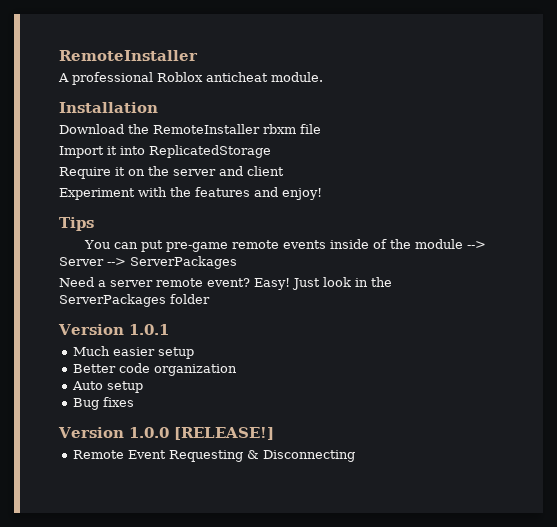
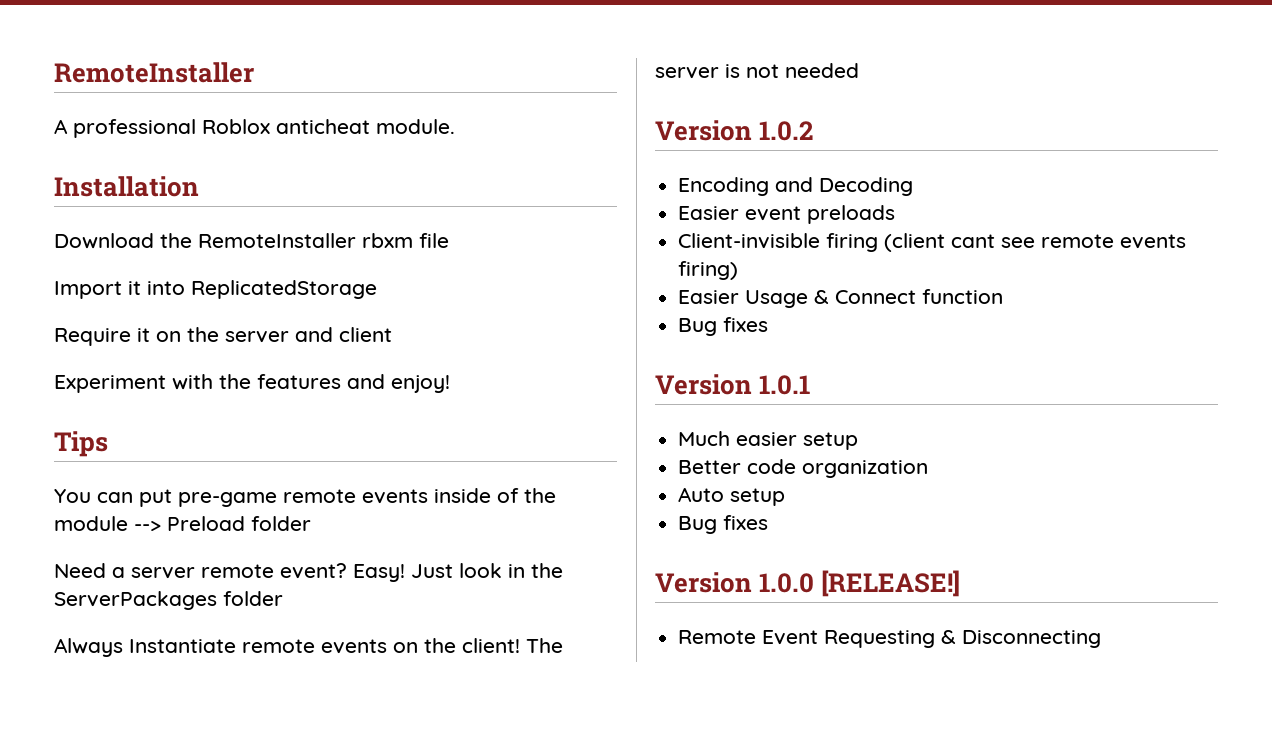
- You can put pre-game remote events inside of the module --> Server --> ServerPackages
+ You can put pre-game remote events inside of the module --> Preload folder
+ Always Instantiate remote events on the client! The server is not needed
+ Version 1.0.2
+ Encoding and Decoding
+ Easier event preloads
+ Client-invisible firing (client cant see remote events firing)
+ Easier Usage & Connect function
+ Bug fixes

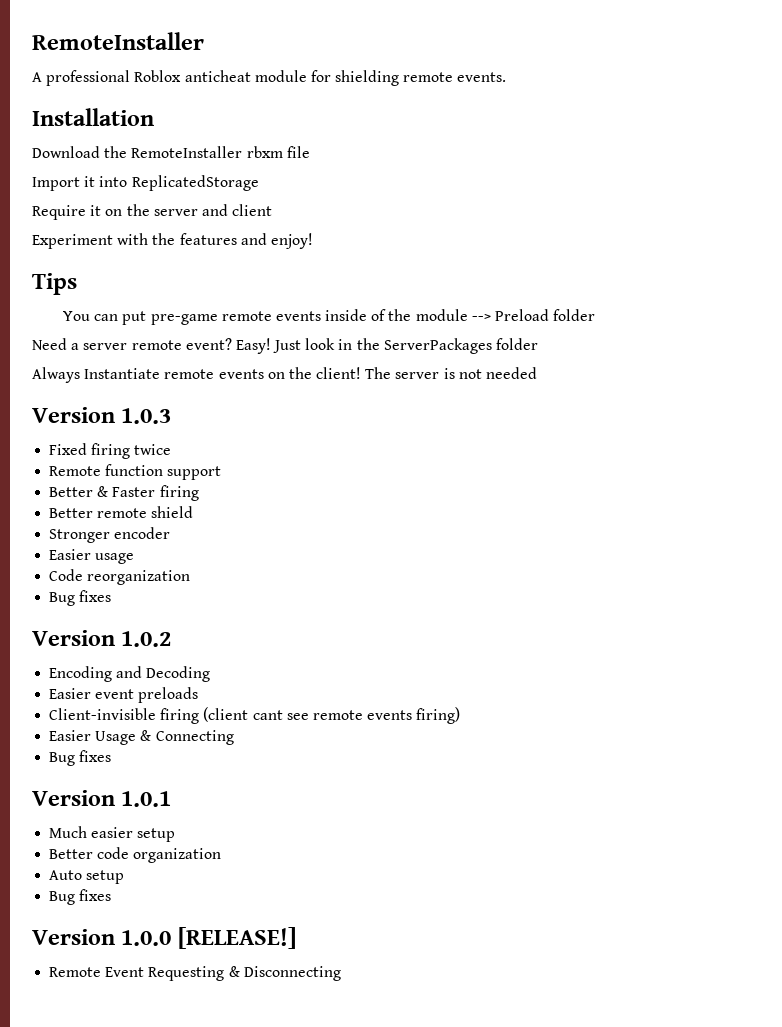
- A professional Roblox anticheat module.
+ A professional Roblox anticheat module for shielding remote events.
+ Version 1.0.3
+ Fixed firing twice
+ Remote function support
+ Better & Faster firing
+ Better remote shield
+ Stronger encoder
+ Easier usage
+ Code reorganization
+ Bug fixes
- Easier Usage & Connect function
+ Easier Usage & Connecting

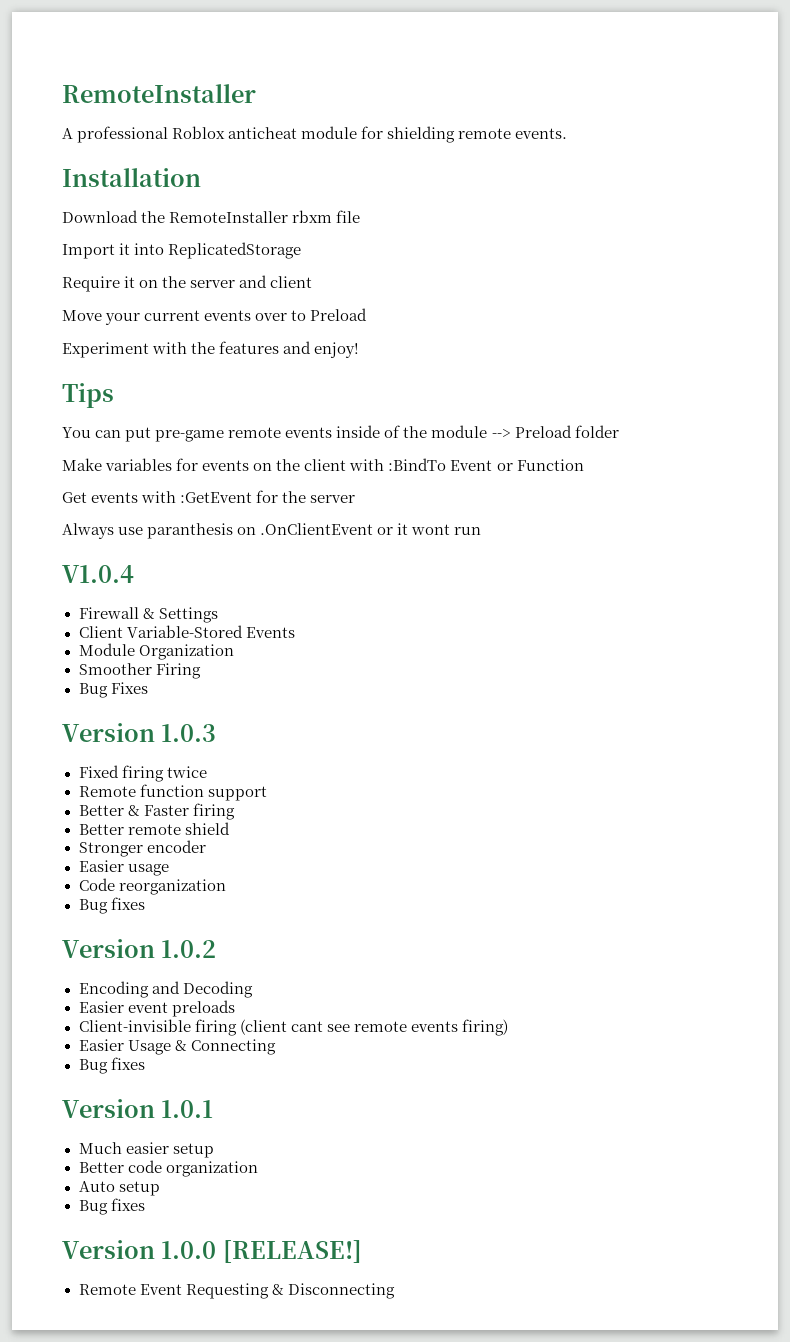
+ Move your current events over to Preload
- Need a server remote event? Easy! Just look in the ServerPackages folder
- Always Instantiate remote events on the client! The server is not needed
+ Make variables for events on the client with :BindTo Event or Function
+ Get events with :GetEvent for the server
+ Always use paranthesis on .OnClientEvent or it wont run
+ V1.0.4
+ Firewall & Settings
+ Client Variable-Stored Events
+ Module Organization
+ Smoother Firing
+ Bug Fixes

